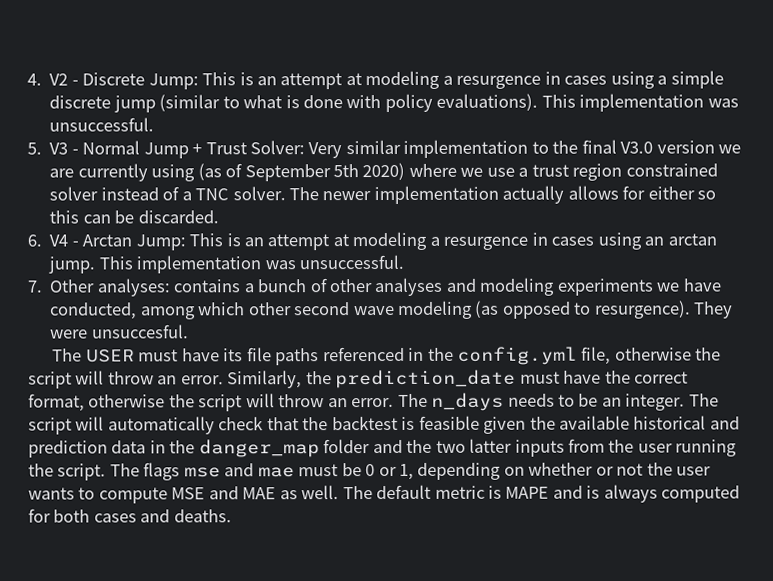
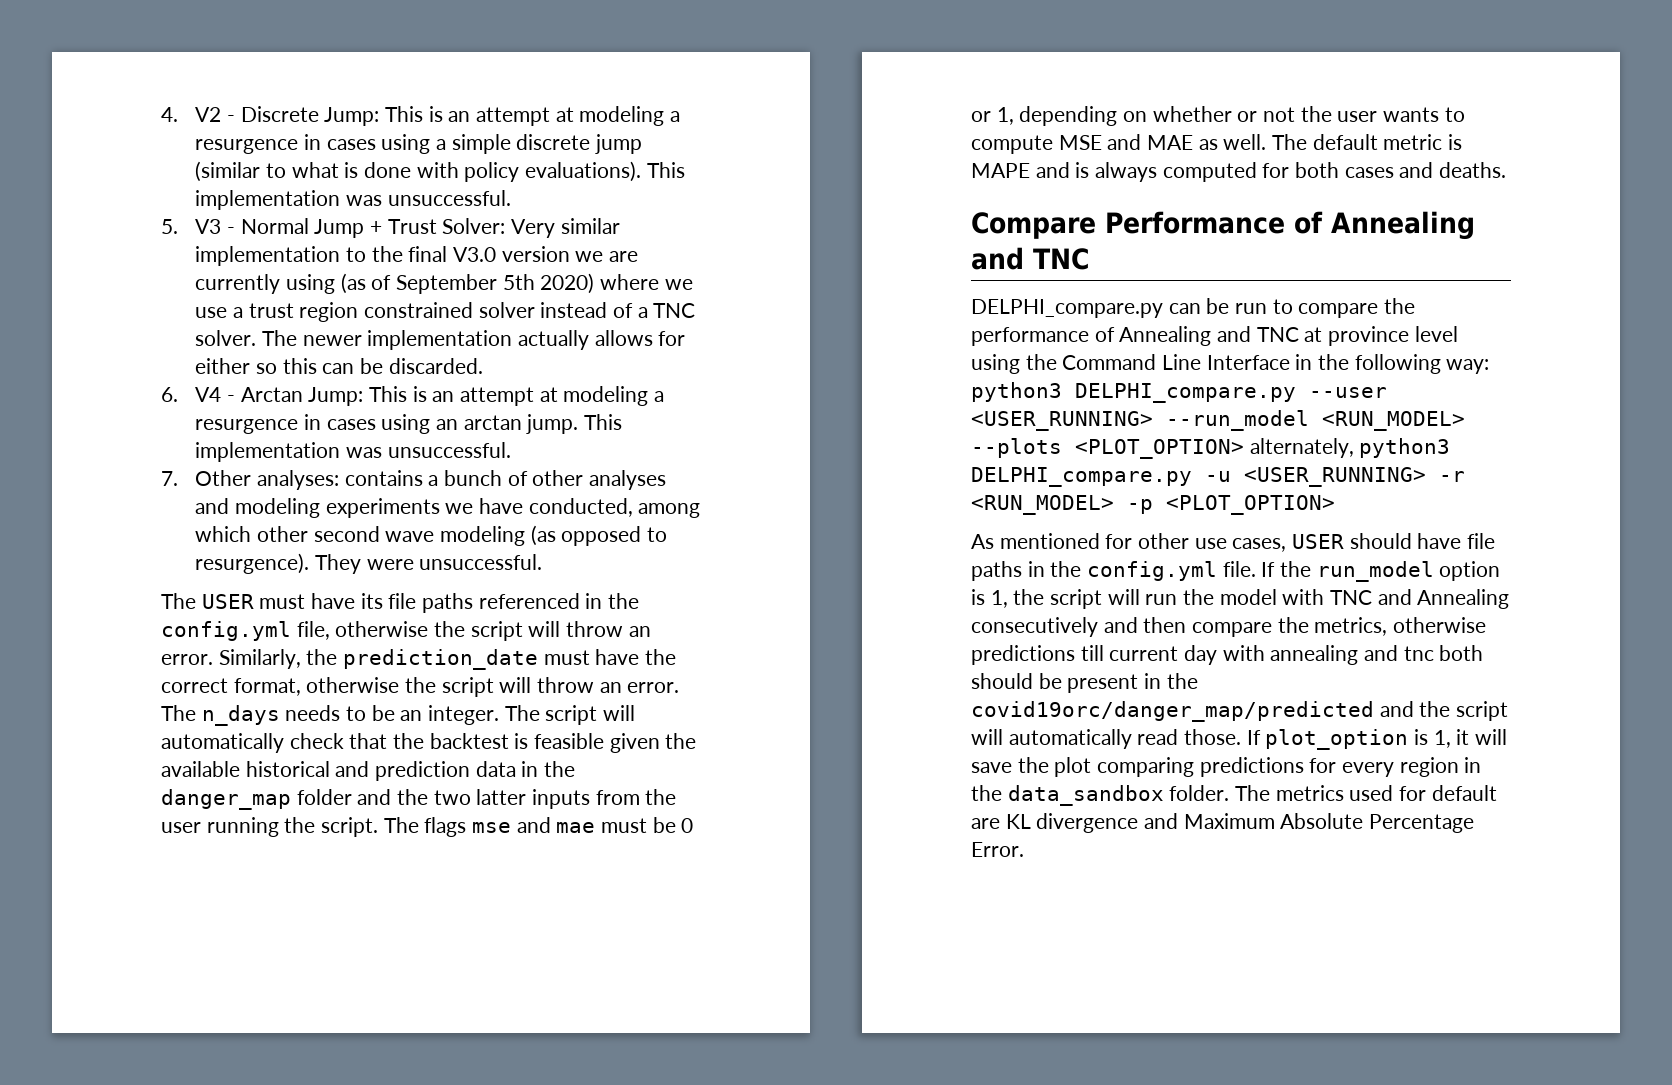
- They were unsuccesful.
+ They were unsuccessful.
+ Compare Performance of Annealing and TNC
+ DELPHI_compare.py can be run to compare the performance of Annealing and TNC at province level using the Command Line Interface in the following way: python3 DELPHI_compare.py --user <USER_RUNNING> --run_model <RUN_MODEL> --plots <PLOT_OPTION> alternately, python3 DELPHI_compare.py -u <USER_RUNNING> -r <RUN_MODEL> -p <PLOT_OPTION>
+ As mentioned for other use cases, USER should have file paths in the config.yml file. If the run_model option is 1, the script will run the model with TNC and Annealing consecutively and then compare the metrics, otherwise predictions till current day with annealing and tnc both should be present in the covid19orc/danger_map/predicted and the script will automatically read those. If plot_option is 1, it will save the plot comparing predictions for every region in the data_sandbox folder. The metrics used for default are KL divergence and Maximum Absolute Percentage Error.

